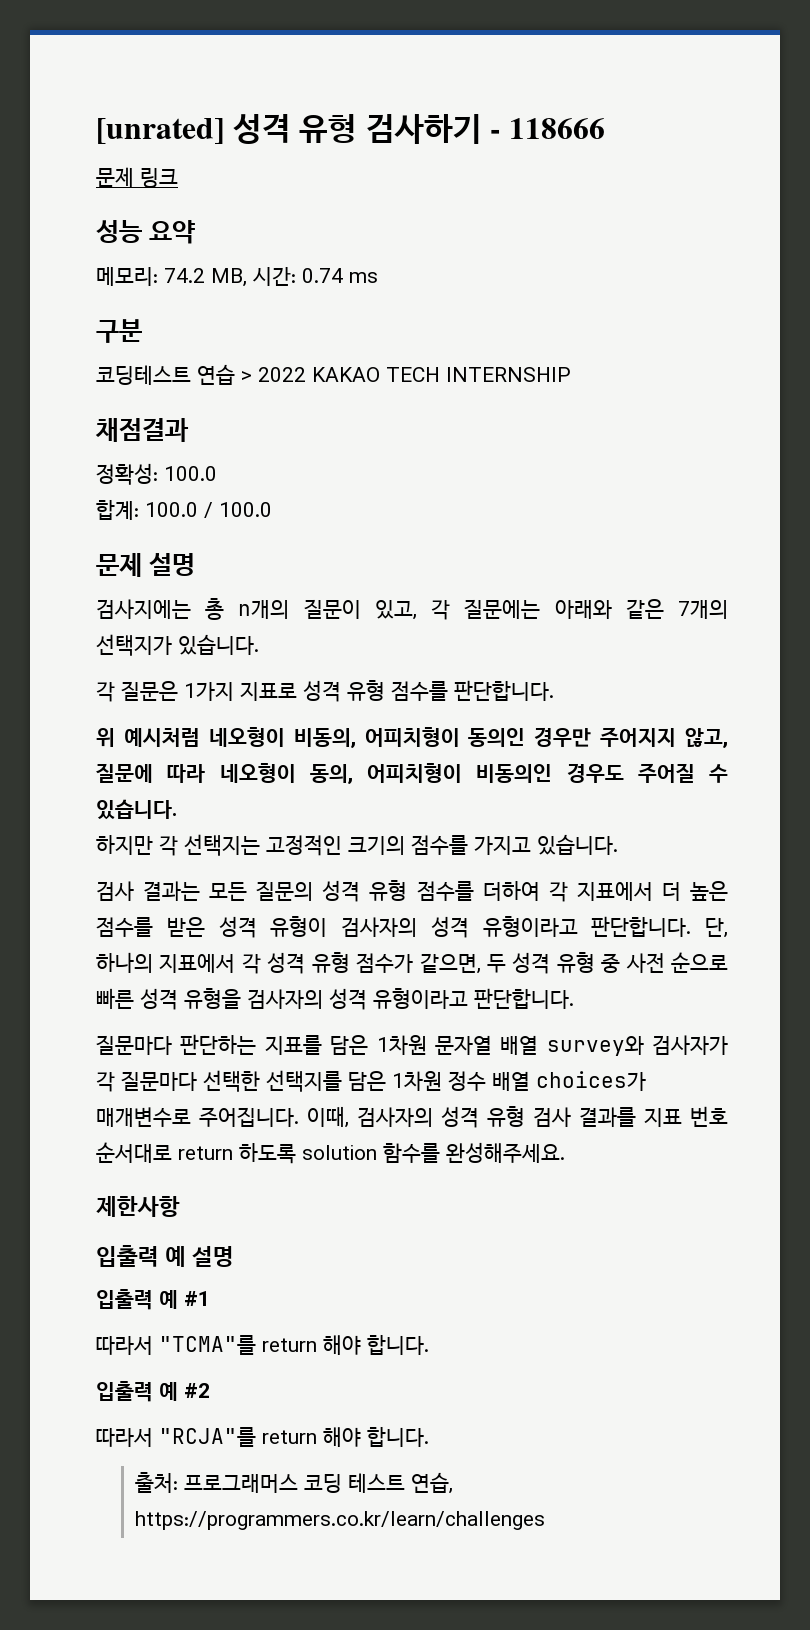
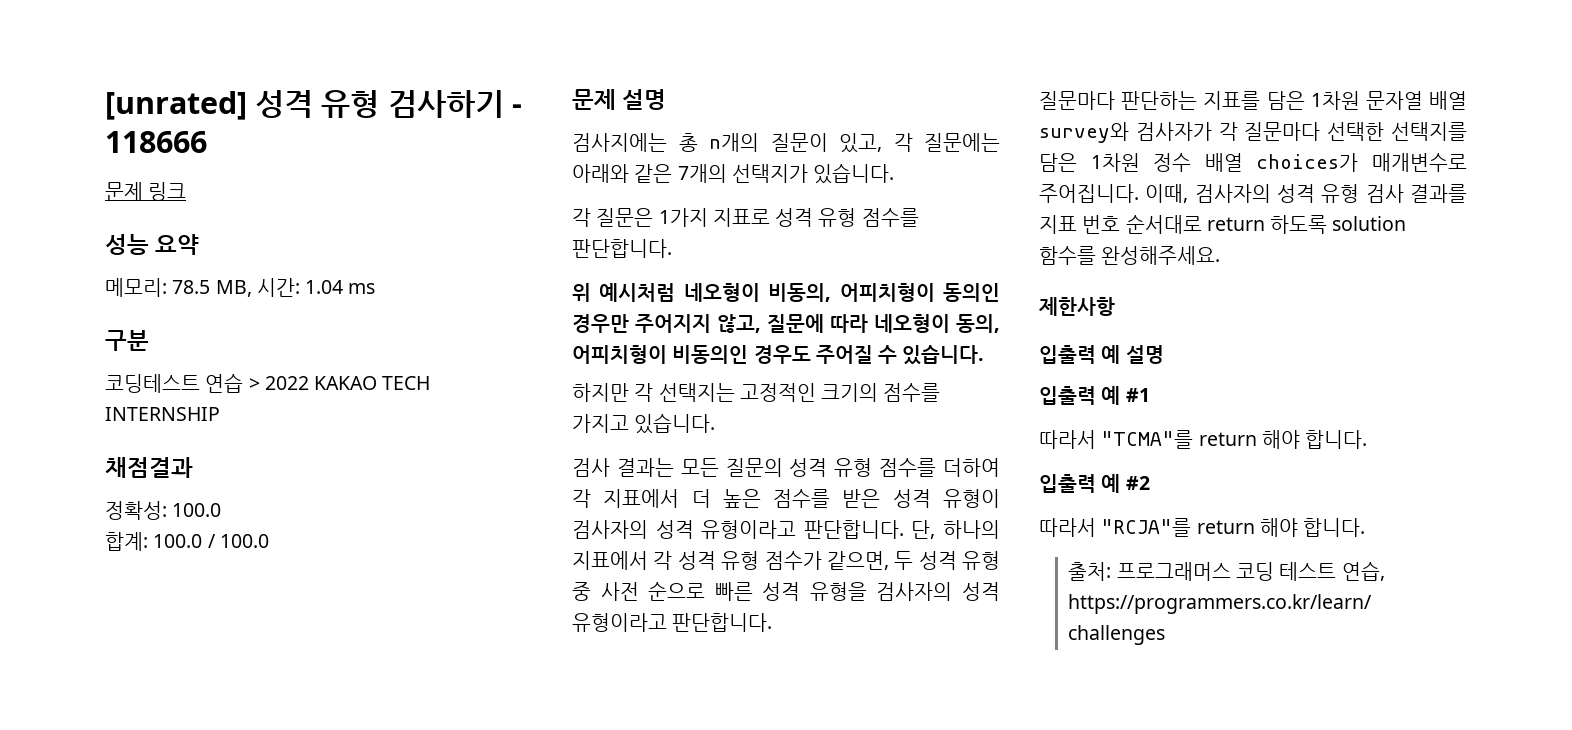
- 메모리: 74.2 MB, 시간: 0.74 ms
+ 메모리: 78.5 MB, 시간: 1.04 ms

